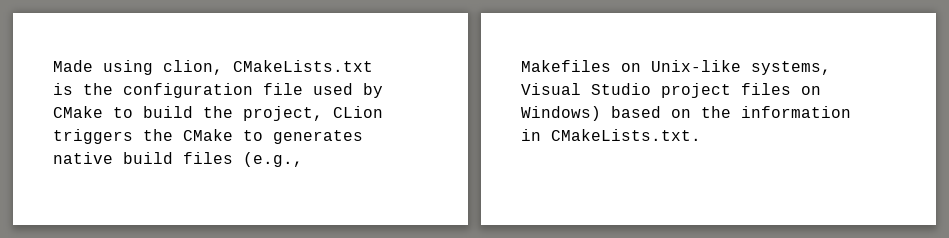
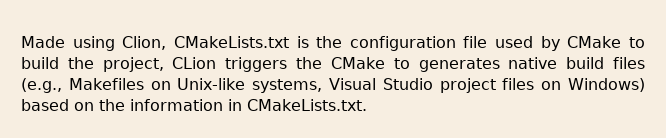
- Made using clion, CMakeLists.txt is the configuration file used by CMake to build the project, CLion triggers the CMake to generates native build files (e.g., Makefiles on Unix-like systems, Visual Studio project files on Windows) based on the information in CMakeLists.txt.
+ Made using Clion, CMakeLists.txt is the configuration file used by CMake to build the project, CLion triggers the CMake to generates native build files (e.g., Makefiles on Unix-like systems, Visual Studio project files on Windows) based on the information in CMakeLists.txt.

